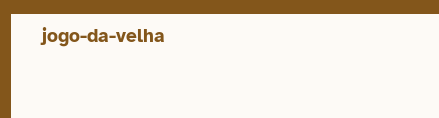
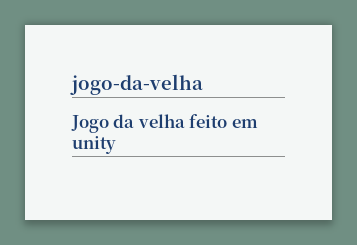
+ Jogo da velha feito em unity

